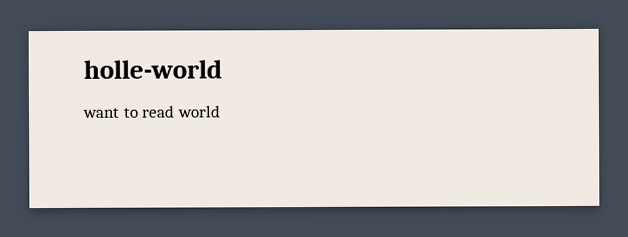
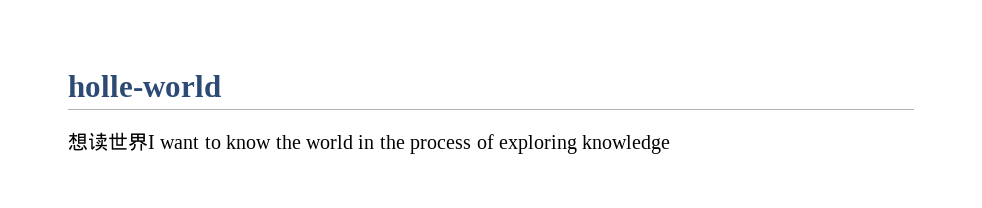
- want to read world
+ 想读世界I want to know the world in the process of exploring knowledge

